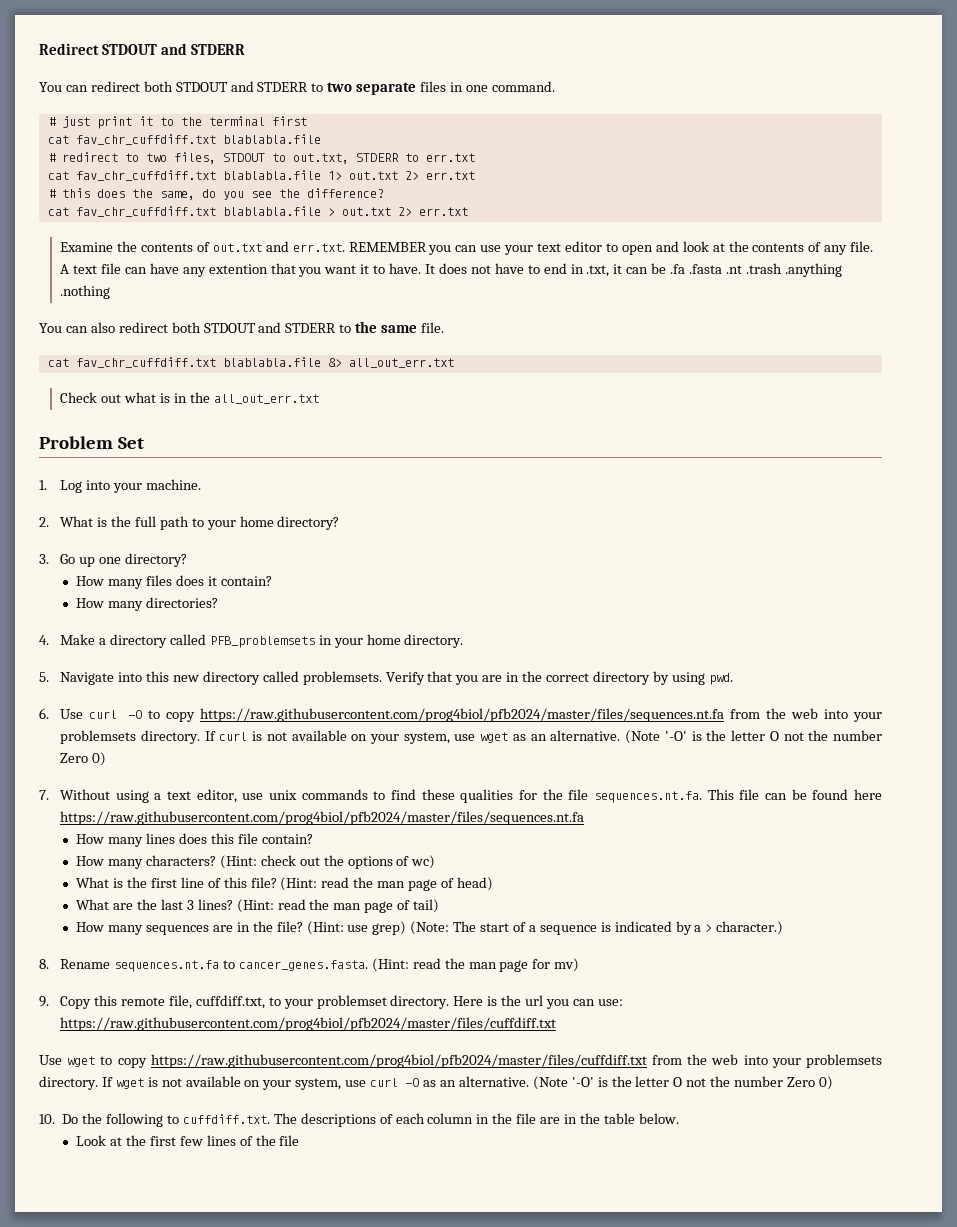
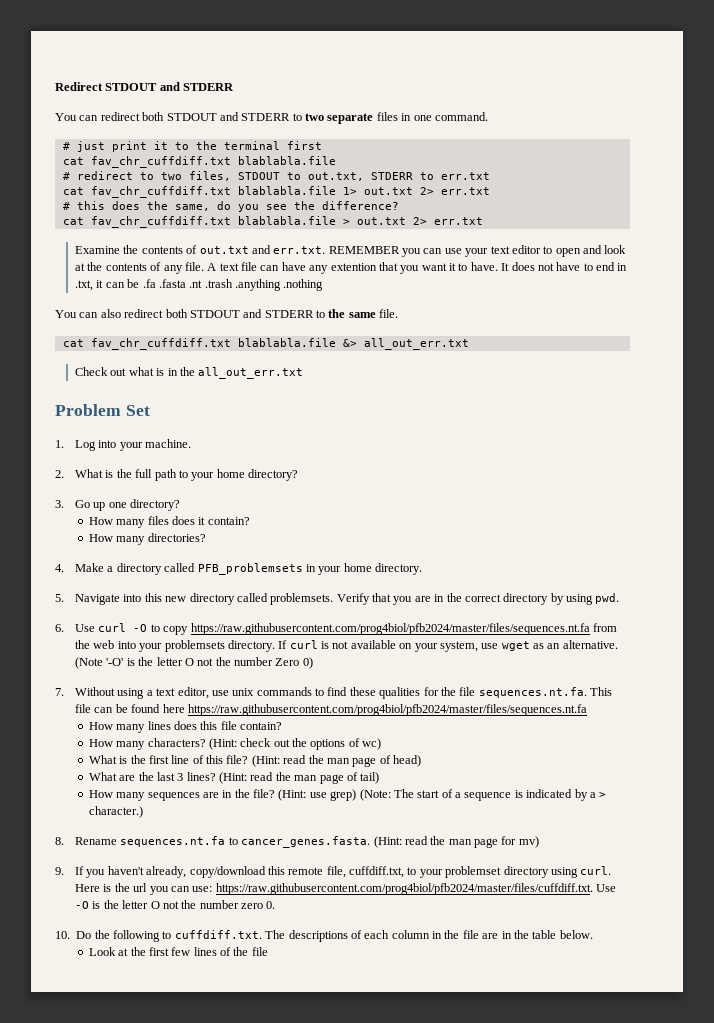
- 9. Copy this remote file, cuffdiff.txt, to your problemset directory.
+ 9. If you haven't already, copy/download this remote file, cuffdiff.txt, to your problemset directory using curl.
- Here is the url you can use: https://raw.githubusercontent.com/prog4biol/pfb2024/master/files/cuffdiff.txt
- Use wget to copy https://raw.githubusercontent.com/prog4biol/pfb2024/master/files/cuffdiff.txt from the web into your problemsets directory. If wget is not available on your system, use curl -O as an alternative. (Note '-O' is the letter O not the number Zero 0)
+ Here is the url you can use: https://raw.githubusercontent.com/prog4biol/pfb2024/master/files/cuffdiff.txt. Use -O is the letter O not the number zero 0.

